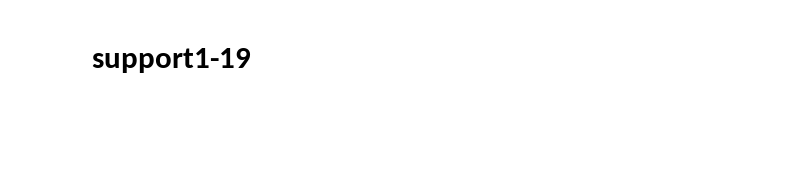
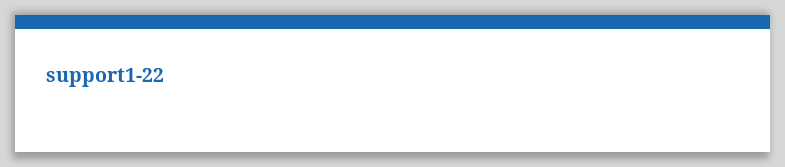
- support1-19
+ support1-22

